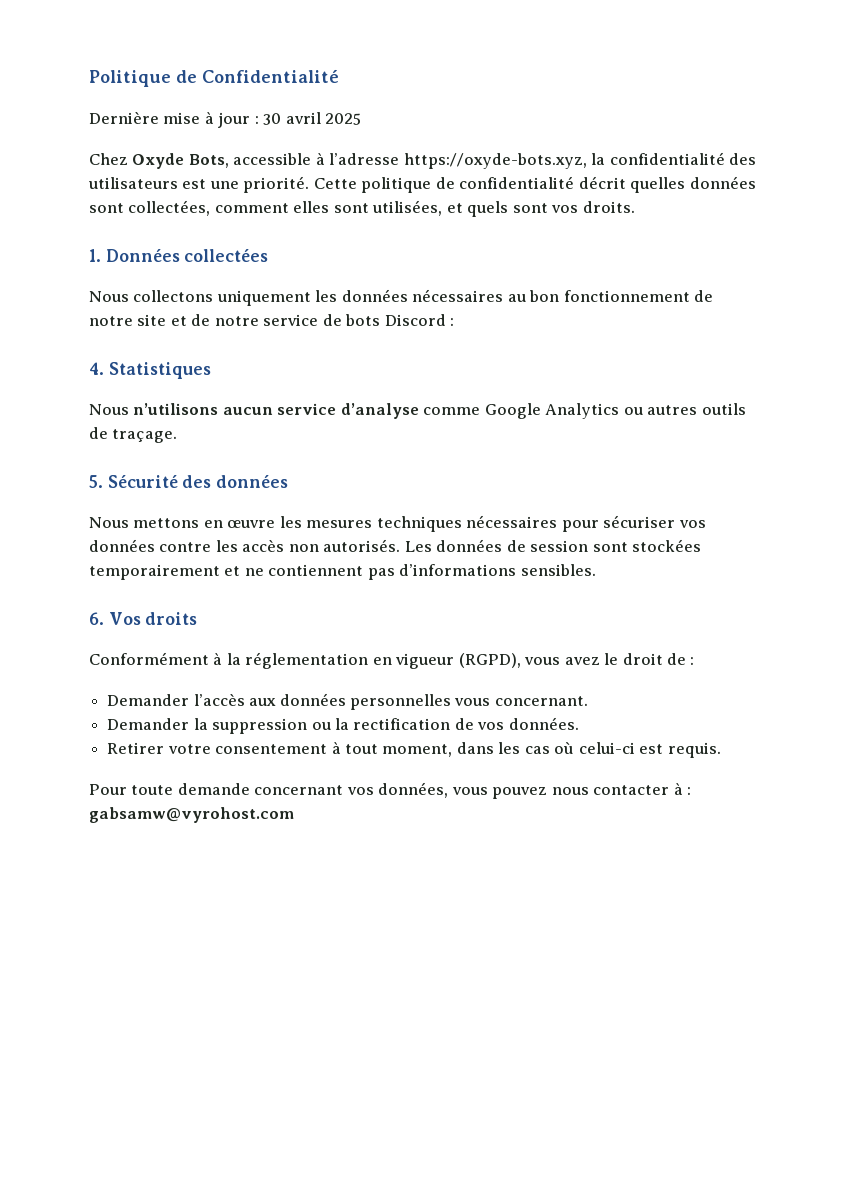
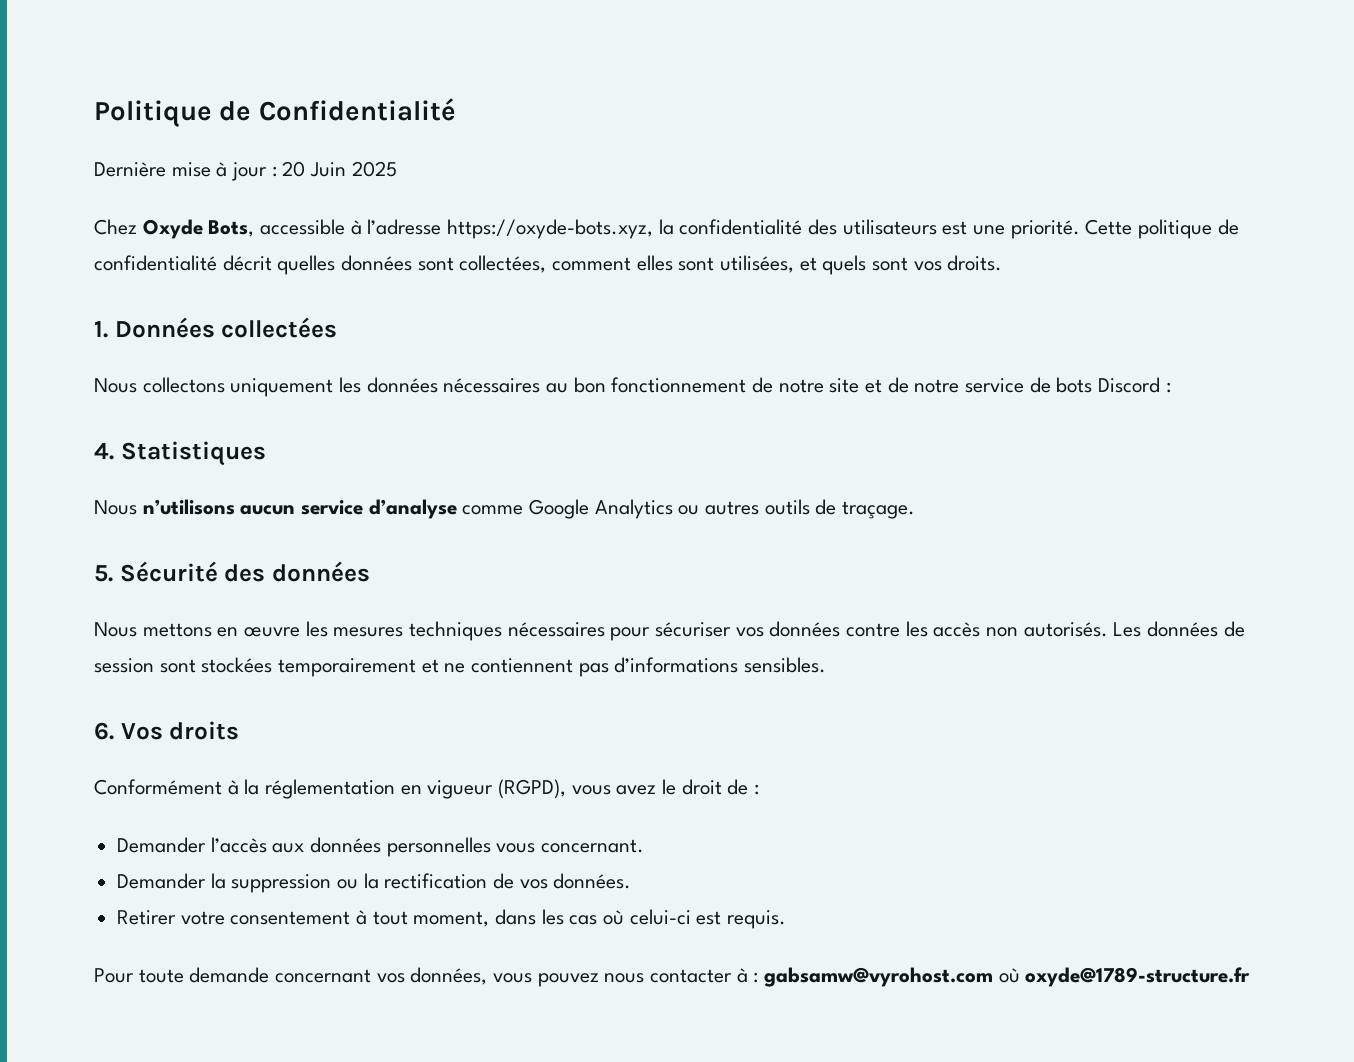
- Dernière mise à jour : 30 avril 2025
+ Dernière mise à jour : 20 Juin 2025
- Pour toute demande concernant vos données, vous pouvez nous contacter à : gabsamw@vyrohost.com
+ Pour toute demande concernant vos données, vous pouvez nous contacter à : gabsamw@vyrohost.com où oxyde@1789-structure.fr

